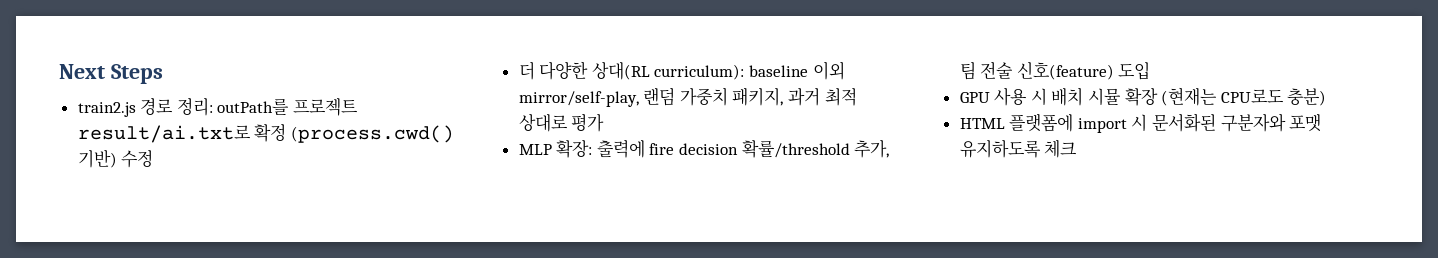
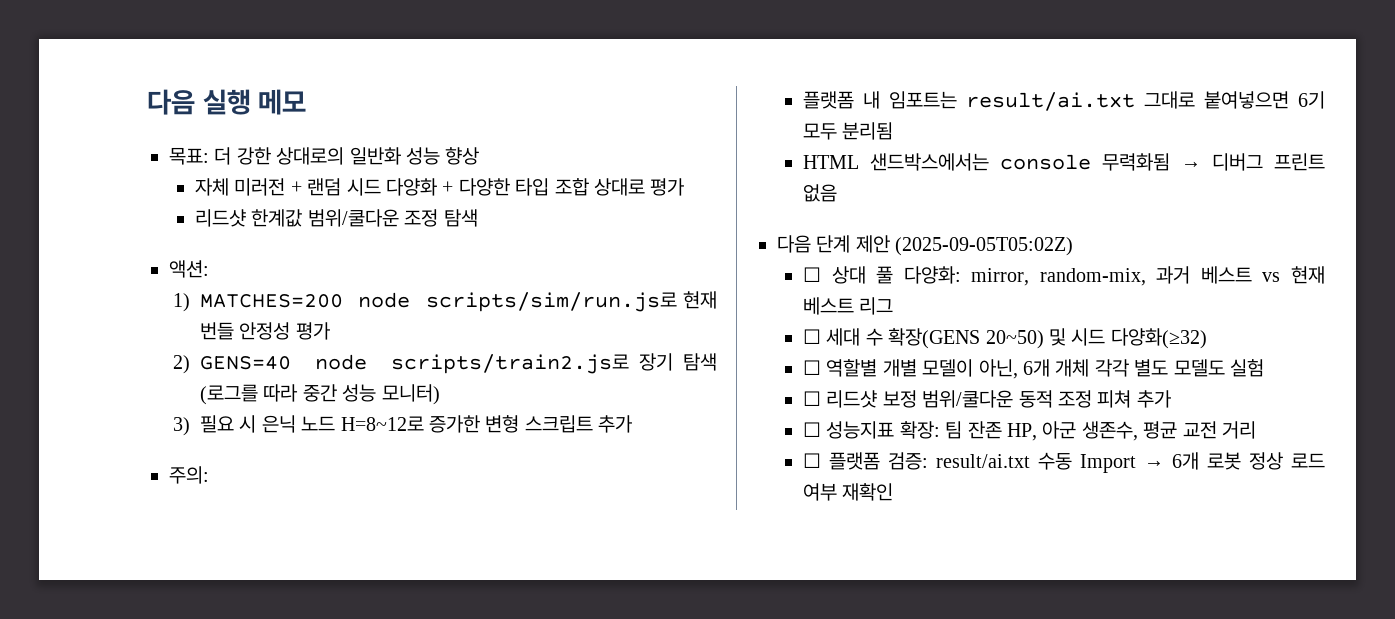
- Next Steps
- train2.js 경로 정리: outPath를 프로젝트 result/ai.txt로 확정 (process.cwd() 기반) 수정
- 더 다양한 상대(RL curriculum): baseline 이외 mirror/self-play, 랜덤 가중치 패키지, 과거 최적 상대로 평가
- MLP 확장: 출력에 fire decision 확률/threshold 추가, 팀 전술 신호(feature) 도입
- GPU 사용 시 배치 시뮬 확장 (현재는 CPU로도 충분)
- HTML 플랫폼에 import 시 문서화된 구분자와 포맷 유지하도록 체크
+ 다음 실행 메모
+ 목표: 더 강한 상대로의 일반화 성능 향상
+ 자체 미러전 + 랜덤 시드 다양화 + 다양한 타입 조합 상대로 평가
+ 리드샷 한계값 범위/쿨다운 조정 탐색
+ 액션:
+ 1) MATCHES=200 node scripts/sim/run.js로 현재 번들 안정성 평가
+ 2) GENS=40 node scripts/train2.js로 장기 탐색 (로그를 따라 중간 성능 모니터)
+ 3) 필요 시 은닉 노드 H=8~12로 증가한 변형 스크립트 추가
+ 주의:
+ 플랫폼 내 임포트는 result/ai.txt 그대로 붙여넣으면 6기 모두 분리됨
+ HTML 샌드박스에서는 console 무력화됨 → 디버그 프린트 없음
+ 다음 단계 제안 (2025-09-05T05:02Z)
+ ☐ 상대 풀 다양화: mirror, random-mix, 과거 베스트 vs 현재 베스트 리그
+ ☐ 세대 수 확장(GENS 20~50) 및 시드 다양화(≥32)
+ ☐ 역할별 개별 모델이 아닌, 6개 개체 각각 별도 모델도 실험
+ ☐ 리드샷 보정 범위/쿨다운 동적 조정 피쳐 추가
+ ☐ 성능지표 확장: 팀 잔존 HP, 아군 생존수, 평균 교전 거리
+ ☐ 플랫폼 검증: result/ai.txt 수동 Import → 6개 로봇 정상 로드 여부 재확인

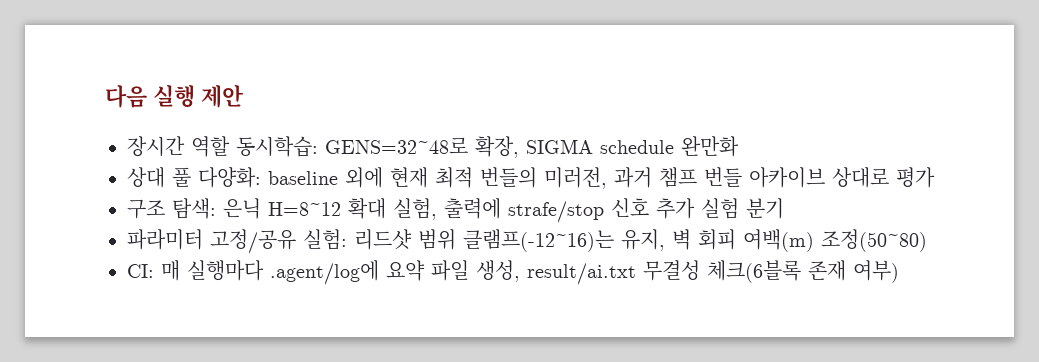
- 다음 실행 메모
- 목표: 더 강한 상대로의 일반화 성능 향상
- 자체 미러전 + 랜덤 시드 다양화 + 다양한 타입 조합 상대로 평가
- 리드샷 한계값 범위/쿨다운 조정 탐색
- 액션:
- 1) MATCHES=200 node scripts/sim/run.js로 현재 번들 안정성 평가
- 2) GENS=40 node scripts/train2.js로 장기 탐색 (로그를 따라 중간 성능 모니터)
- 3) 필요 시 은닉 노드 H=8~12로 증가한 변형 스크립트 추가
- 주의:
- 플랫폼 내 임포트는 result/ai.txt 그대로 붙여넣으면 6기 모두 분리됨
- HTML 샌드박스에서는 console 무력화됨 → 디버그 프린트 없음
- 다음 단계 제안 (2025-09-05T05:02Z)
- ☐ 상대 풀 다양화: mirror, random-mix, 과거 베스트 vs 현재 베스트 리그
- ☐ 세대 수 확장(GENS 20~50) 및 시드 다양화(≥32)
- ☐ 역할별 개별 모델이 아닌, 6개 개체 각각 별도 모델도 실험
- ☐ 리드샷 보정 범위/쿨다운 동적 조정 피쳐 추가
- ☐ 성능지표 확장: 팀 잔존 HP, 아군 생존수, 평균 교전 거리
- ☐ 플랫폼 검증: result/ai.txt 수동 Import → 6개 로봇 정상 로드 여부 재확인
+ 다음 실행 제안
+ 장시간 역할 동시학습: GENS=32~48로 확장, SIGMA schedule 완만화
+ 상대 풀 다양화: baseline 외에 현재 최적 번들의 미러전, 과거 챔프 번들 아카이브 상대로 평가
+ 구조 탐색: 은닉 H=8~12 확대 실험, 출력에 strafe/stop 신호 추가 실험 분기
+ 파라미터 고정/공유 실험: 리드샷 범위 클램프(-12~16)는 유지, 벽 회피 여백(m) 조정(50~80)
+ CI: 매 실행마다 .agent/log에 요약 파일 생성, result/ai.txt 무결성 체크(6블록 존재 여부)

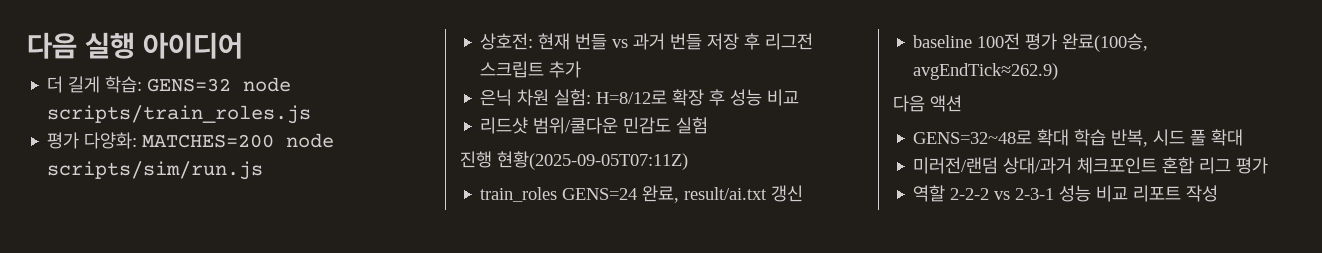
- 다음 실행 제안
- 장시간 역할 동시학습: GENS=32~48로 확장, SIGMA schedule 완만화
- 상대 풀 다양화: baseline 외에 현재 최적 번들의 미러전, 과거 챔프 번들 아카이브 상대로 평가
- 구조 탐색: 은닉 H=8~12 확대 실험, 출력에 strafe/stop 신호 추가 실험 분기
- 파라미터 고정/공유 실험: 리드샷 범위 클램프(-12~16)는 유지, 벽 회피 여백(m) 조정(50~80)
- CI: 매 실행마다 .agent/log에 요약 파일 생성, result/ai.txt 무결성 체크(6블록 존재 여부)
+ 다음 실행 아이디어
+ 더 길게 학습: GENS=32 node scripts/train_roles.js
+ 평가 다양화: MATCHES=200 node scripts/sim/run.js
+ 상호전: 현재 번들 vs 과거 번들 저장 후 리그전 스크립트 추가
+ 은닉 차원 실험: H=8/12로 확장 후 성능 비교
+ 리드샷 범위/쿨다운 민감도 실험
+ 진행 현황(2025-09-05T07:11Z)
+ train_roles GENS=24 완료, result/ai.txt 갱신
+ baseline 100전 평가 완료(100승, avgEndTick≈262.9)
+ 다음 액션
+ GENS=32~48로 확대 학습 반복, 시드 풀 확대
+ 미러전/랜덤 상대/과거 체크포인트 혼합 리그 평가
+ 역할 2-2-2 vs 2-3-1 성능 비교 리포트 작성

